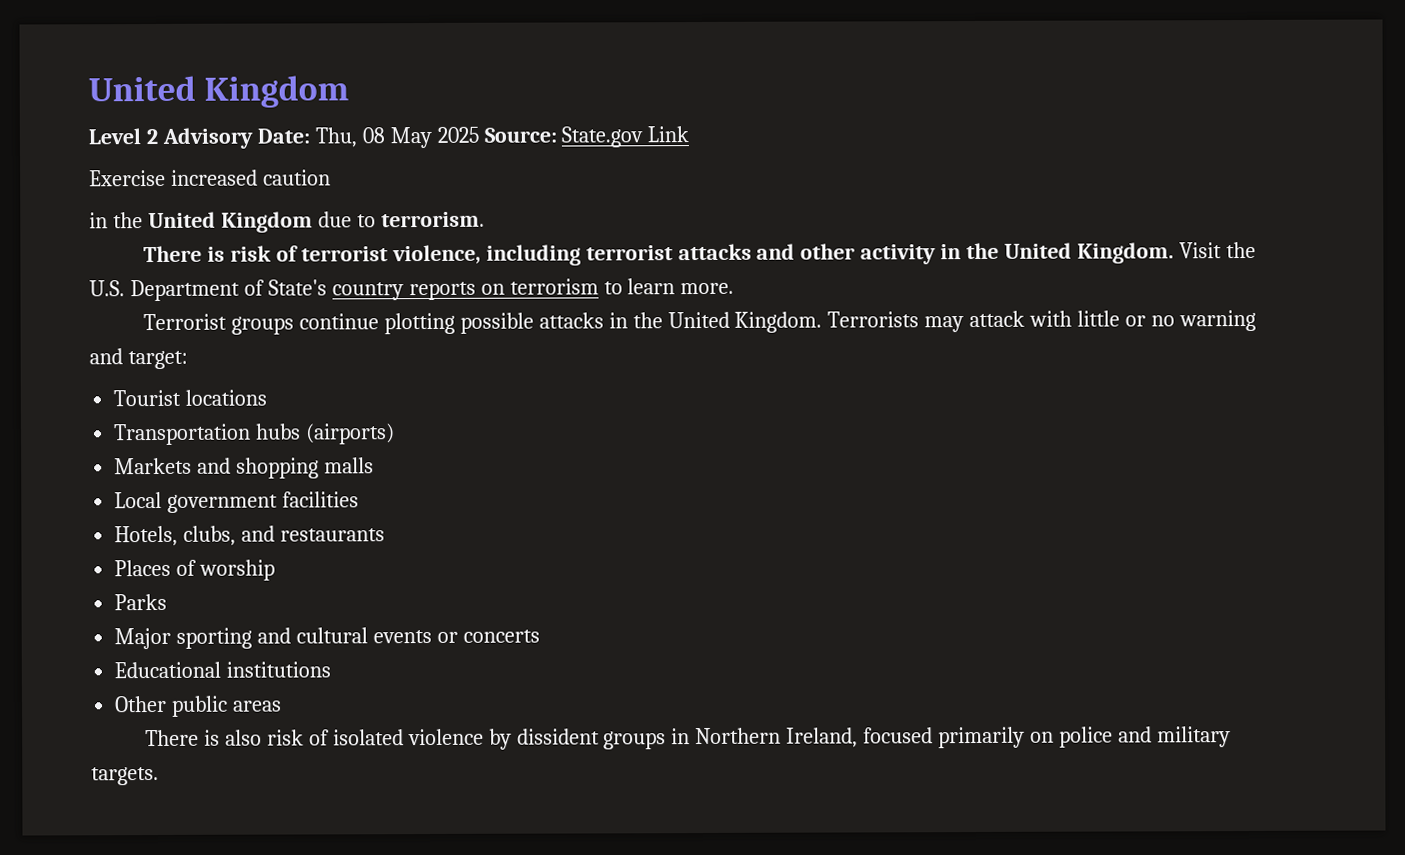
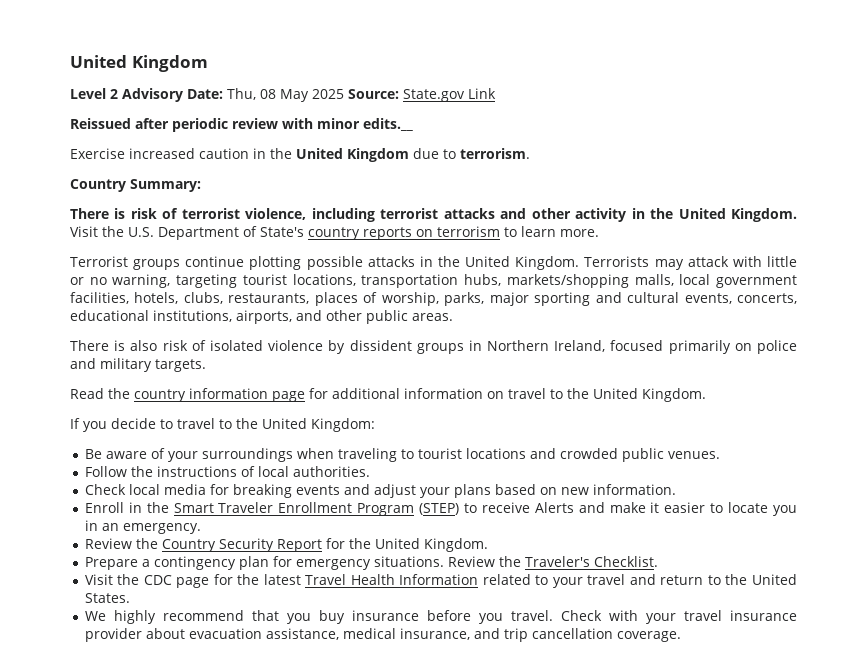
+ Reissued after periodic review with minor edits.__
- Exercise increased caution
- in the United Kingdom due to terrorism.
+ Exercise increased caution in the United Kingdom due to terrorism.
+ Country Summary:
- Terrorists may attack with little or no warning and target:
- Tourist locations
- Transportation hubs (airports)
- Markets and shopping malls
- Local government facilities
- Hotels, clubs, and restaurants
- Places of worship
- Parks
- Major sporting and cultural events or concerts
- Educational institutions
- Other public areas
+ Terrorists may attack with little or no warning, targeting tourist locations, transportation hubs, markets/shopping malls, local government facilities, hotels, clubs, restaurants, places of worship, parks, major sporting and cultural events, concerts, educational institutions, airports, and other public areas.
+ Read the country information page for additional information on travel to the United Kingdom.
+ If you decide to travel to the United Kingdom:
+ Be aware of your surroundings when traveling to tourist locations and crowded public venues.
+ Follow the instructions of local authorities.
+ Check local media for breaking events and adjust your plans based on new information.
+ Enroll in the Smart Traveler Enrollment Program (STEP) to receive Alerts and make it easier to locate you in an emergency.
+ Review the Country Security Report for the United Kingdom.
+ Prepare a contingency plan for emergency situations. Review the Traveler's Checklist.
+ Visit the CDC page for the latest Travel Health Information related to your travel and return to the United States.
+ We highly recommend that you buy insurance before you travel. Check with your travel insurance provider about evacuation assistance, medical insurance, and trip cancellation coverage.

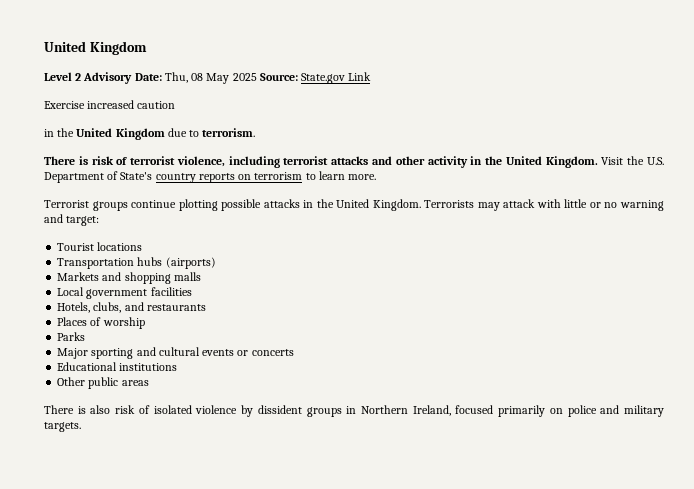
- Reissued after periodic review with minor edits.__
- Exercise increased caution in the United Kingdom due to terrorism.
+ Exercise increased caution
+ in the United Kingdom due to terrorism.
- Country Summary:
- Terrorists may attack with little or no warning, targeting tourist locations, transportation hubs, markets/shopping malls, local government facilities, hotels, clubs, restaurants, places of worship, parks, major sporting and cultural events, concerts, educational institutions, airports, and other public areas.
+ Terrorists may attack with little or no warning and target:
+ Tourist locations
+ Transportation hubs (airports)
+ Markets and shopping malls
+ Local government facilities
+ Hotels, clubs, and restaurants
+ Places of worship
+ Parks
+ Major sporting and cultural events or concerts
+ Educational institutions
+ Other public areas
- Read the country information page for additional information on travel to the United Kingdom.
- If you decide to travel to the United Kingdom:
- Be aware of your surroundings when traveling to tourist locations and crowded public venues.
- Follow the instructions of local authorities.
- Check local media for breaking events and adjust your plans based on new information.
- Enroll in the Smart Traveler Enrollment Program (STEP) to receive Alerts and make it easier to locate you in an emergency.
- Review the Country Security Report for the United Kingdom.
- Prepare a contingency plan for emergency situations. Review the Traveler's Checklist.
- Visit the CDC page for the latest Travel Health Information related to your travel and return to the United States.
- We highly recommend that you buy insurance before you travel. Check with your travel insurance provider about evacuation assistance, medical insurance, and trip cancellation coverage.

